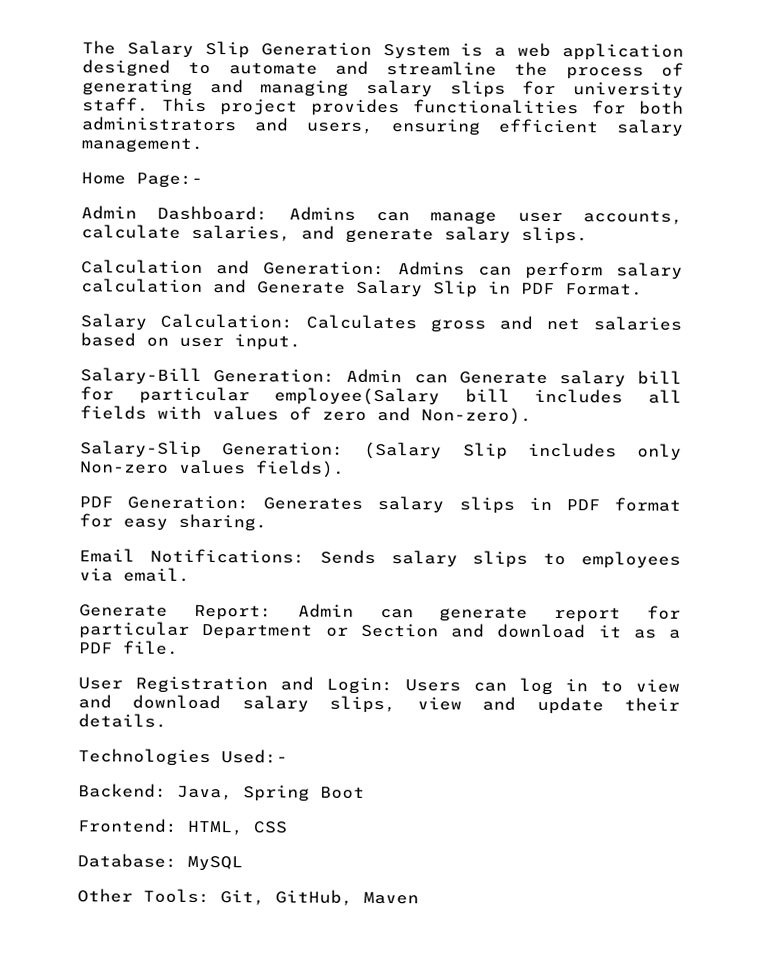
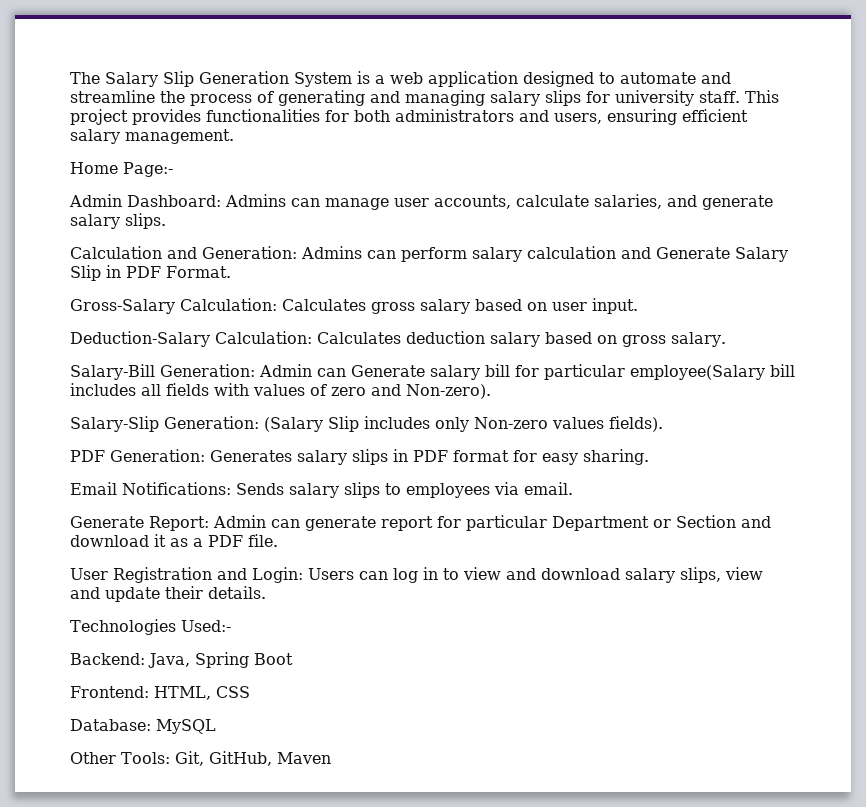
- Salary Calculation: Calculates gross and net salaries based on user input.
+ Gross-Salary Calculation: Calculates gross salary based on user input.
+ Deduction-Salary Calculation: Calculates deduction salary based on gross salary.

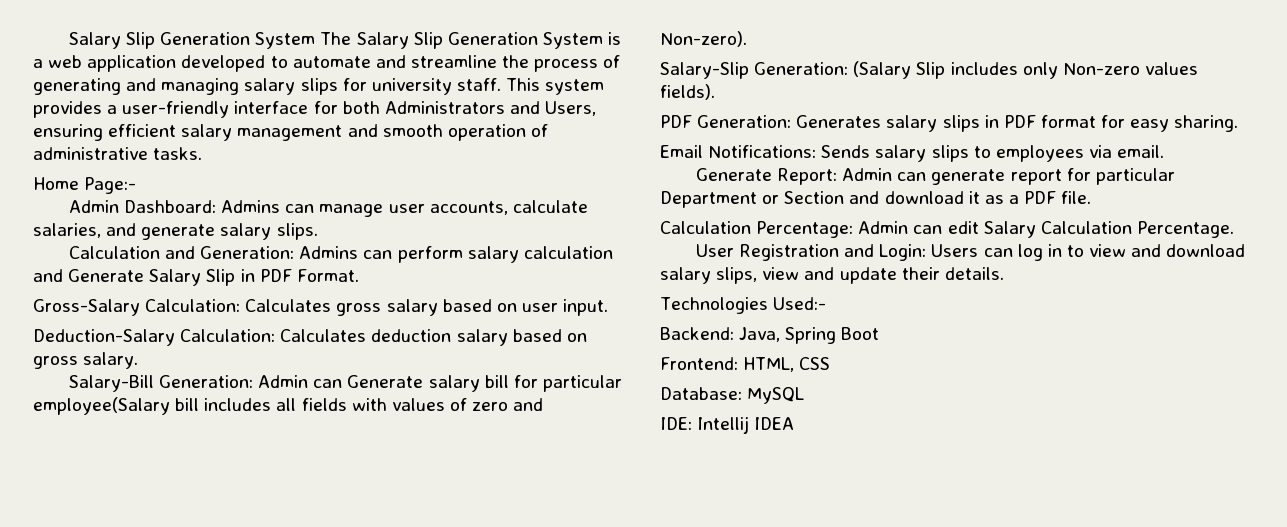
- The Salary Slip Generation System is a web application designed to automate and streamline the process of generating and managing salary slips for university staff.
+ Salary Slip Generation System The Salary Slip Generation System is a web application developed to automate and streamline the process of generating and managing salary slips for university staff.
- This project provides functionalities for both administrators and users, ensuring efficient salary management.
+ This system provides a user-friendly interface for both Administrators and Users, ensuring efficient salary management and smooth operation of administrative tasks.
+ Calculation Percentage: Admin can edit Salary Calculation Percentage.
- Other Tools: Git, GitHub, Maven
+ IDE: Intellij IDEA

